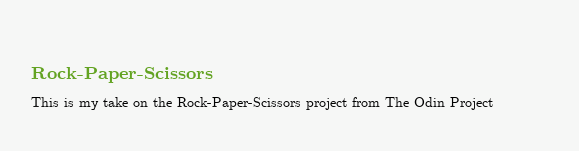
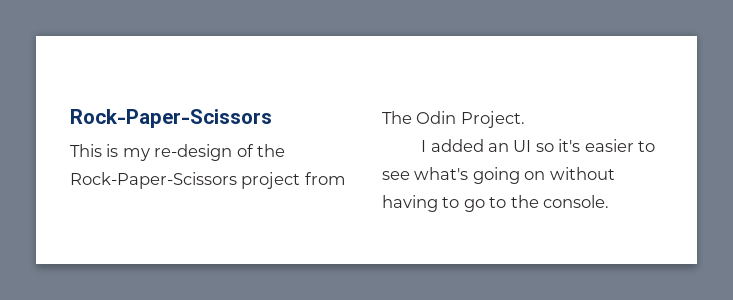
- This is my take on the Rock-Paper-Scissors project from The Odin Project
+ This is my re-design of the Rock-Paper-Scissors project from The Odin Project.
+ I added an UI so it's easier to see what's going on without having to go to the console.

